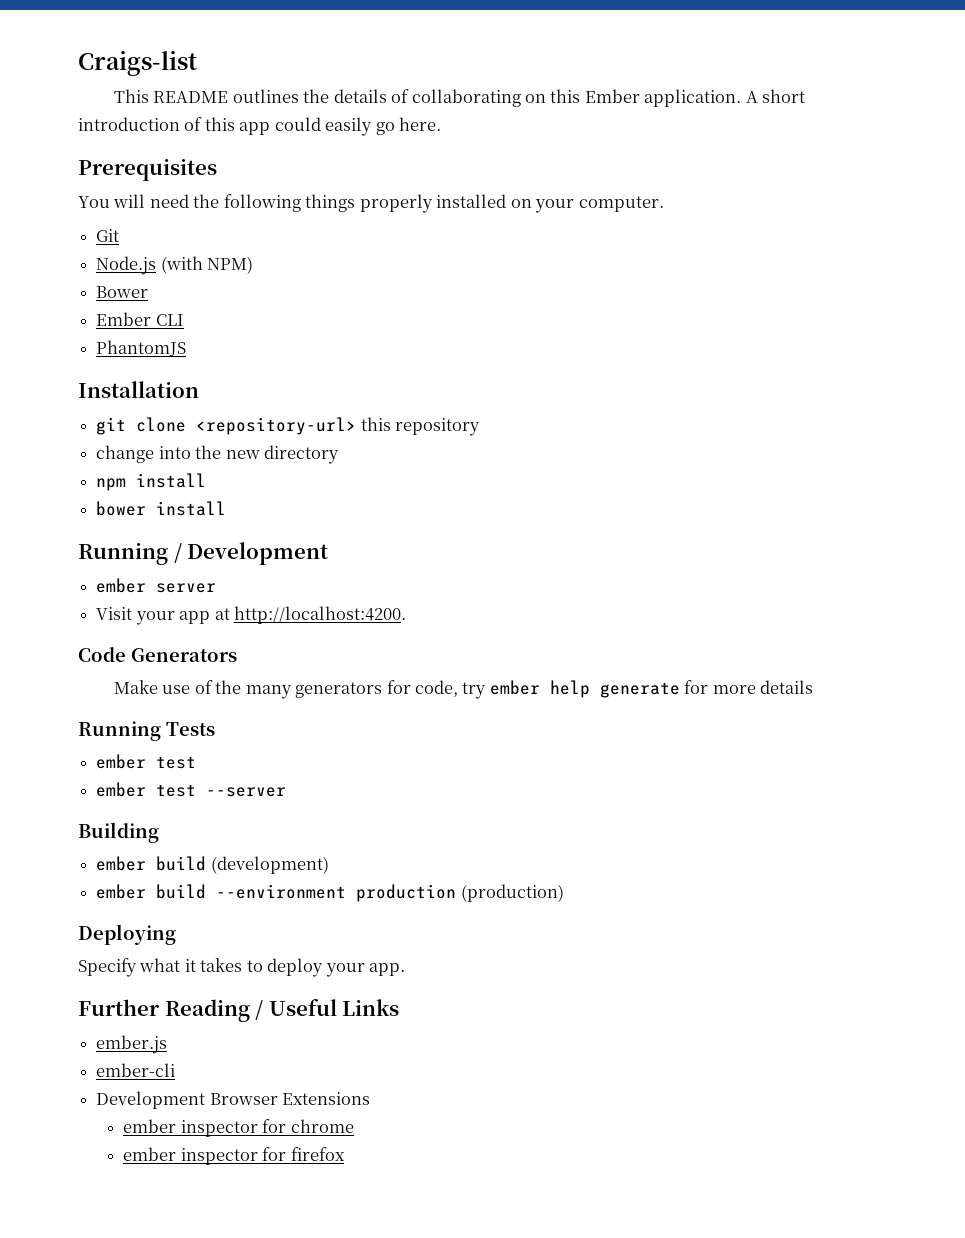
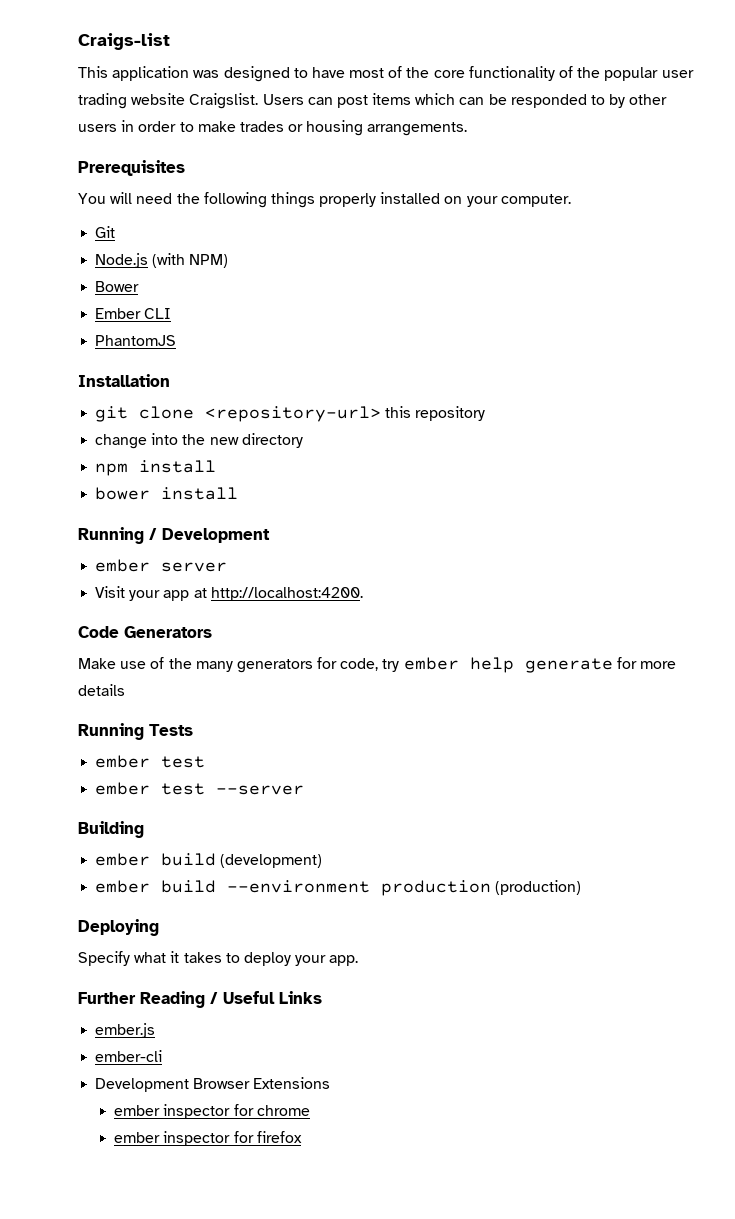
- This README outlines the details of collaborating on this Ember application. A short introduction of this app could easily go here.
+ This application was designed to have most of the core functionality of the popular user trading website Craigslist. Users can post items which can be responded to by other users in order to make trades or housing arrangements.

